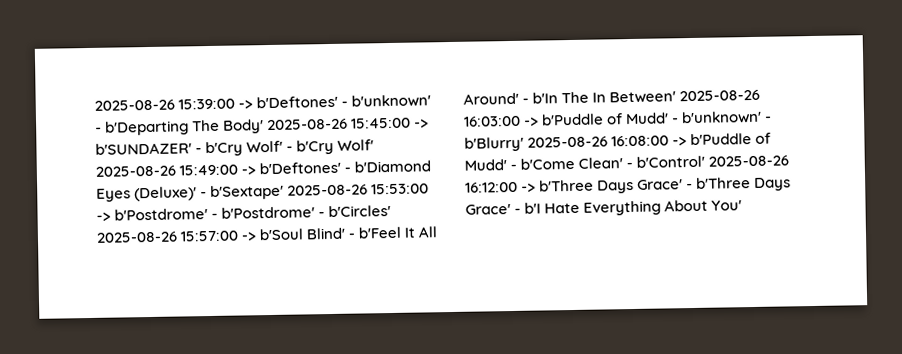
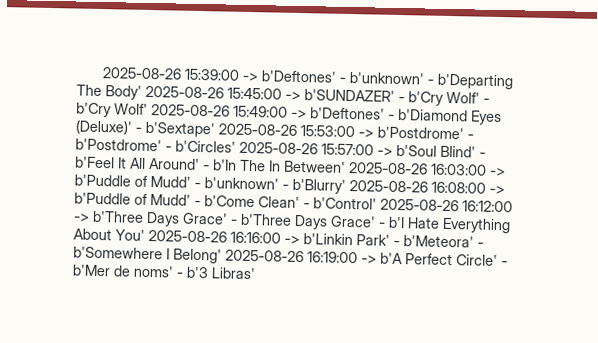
- 2025-08-26 15:39:00 -> b'Deftones' - b'unknown' - b'Departing The Body' 2025-08-26 15:45:00 -> b'SUNDAZER' - b'Cry Wolf' - b'Cry Wolf' 2025-08-26 15:49:00 -> b'Deftones' - b'Diamond Eyes (Deluxe)' - b'Sextape' 2025-08-26 15:53:00 -> b'Postdrome' - b'Postdrome' - b'Circles' 2025-08-26 15:57:00 -> b'Soul Blind' - b'Feel It All Around' - b'In The In Between' 2025-08-26 16:03:00 -> b'Puddle of Mudd' - b'unknown' - b'Blurry' 2025-08-26 16:08:00 -> b'Puddle of Mudd' - b'Come Clean' - b'Control' 2025-08-26 16:12:00 -> b'Three Days Grace' - b'Three Days Grace' - b'I Hate Everything About You'
+ 2025-08-26 15:39:00 -> b'Deftones' - b'unknown' - b'Departing The Body' 2025-08-26 15:45:00 -> b'SUNDAZER' - b'Cry Wolf' - b'Cry Wolf' 2025-08-26 15:49:00 -> b'Deftones' - b'Diamond Eyes (Deluxe)' - b'Sextape' 2025-08-26 15:53:00 -> b'Postdrome' - b'Postdrome' - b'Circles' 2025-08-26 15:57:00 -> b'Soul Blind' - b'Feel It All Around' - b'In The In Between' 2025-08-26 16:03:00 -> b'Puddle of Mudd' - b'unknown' - b'Blurry' 2025-08-26 16:08:00 -> b'Puddle of Mudd' - b'Come Clean' - b'Control' 2025-08-26 16:12:00 -> b'Three Days Grace' - b'Three Days Grace' - b'I Hate Everything About You' 2025-08-26 16:16:00 -> b'Linkin Park' - b'Meteora' - b'Somewhere I Belong' 2025-08-26 16:19:00 -> b'A Perfect Circle' - b'Mer de noms' - b'3 Libras'

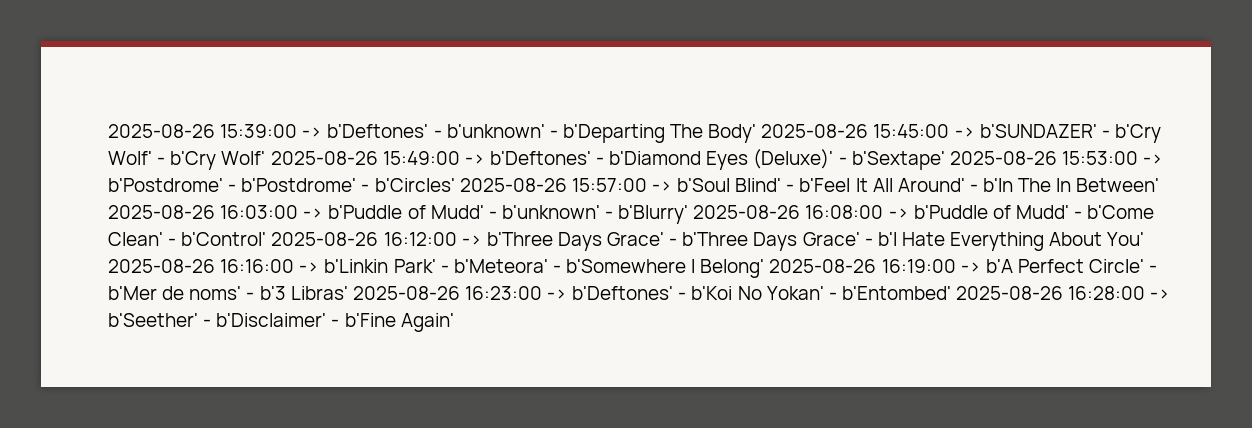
- 2025-08-26 15:39:00 -> b'Deftones' - b'unknown' - b'Departing The Body' 2025-08-26 15:45:00 -> b'SUNDAZER' - b'Cry Wolf' - b'Cry Wolf' 2025-08-26 15:49:00 -> b'Deftones' - b'Diamond Eyes (Deluxe)' - b'Sextape' 2025-08-26 15:53:00 -> b'Postdrome' - b'Postdrome' - b'Circles' 2025-08-26 15:57:00 -> b'Soul Blind' - b'Feel It All Around' - b'In The In Between' 2025-08-26 16:03:00 -> b'Puddle of Mudd' - b'unknown' - b'Blurry' 2025-08-26 16:08:00 -> b'Puddle of Mudd' - b'Come Clean' - b'Control' 2025-08-26 16:12:00 -> b'Three Days Grace' - b'Three Days Grace' - b'I Hate Everything About You' 2025-08-26 16:16:00 -> b'Linkin Park' - b'Meteora' - b'Somewhere I Belong' 2025-08-26 16:19:00 -> b'A Perfect Circle' - b'Mer de noms' - b'3 Libras'
+ 2025-08-26 15:39:00 -> b'Deftones' - b'unknown' - b'Departing The Body' 2025-08-26 15:45:00 -> b'SUNDAZER' - b'Cry Wolf' - b'Cry Wolf' 2025-08-26 15:49:00 -> b'Deftones' - b'Diamond Eyes (Deluxe)' - b'Sextape' 2025-08-26 15:53:00 -> b'Postdrome' - b'Postdrome' - b'Circles' 2025-08-26 15:57:00 -> b'Soul Blind' - b'Feel It All Around' - b'In The In Between' 2025-08-26 16:03:00 -> b'Puddle of Mudd' - b'unknown' - b'Blurry' 2025-08-26 16:08:00 -> b'Puddle of Mudd' - b'Come Clean' - b'Control' 2025-08-26 16:12:00 -> b'Three Days Grace' - b'Three Days Grace' - b'I Hate Everything About You' 2025-08-26 16:16:00 -> b'Linkin Park' - b'Meteora' - b'Somewhere I Belong' 2025-08-26 16:19:00 -> b'A Perfect Circle' - b'Mer de noms' - b'3 Libras' 2025-08-26 16:23:00 -> b'Deftones' - b'Koi No Yokan' - b'Entombed' 2025-08-26 16:28:00 -> b'Seether' - b'Disclaimer' - b'Fine Again'

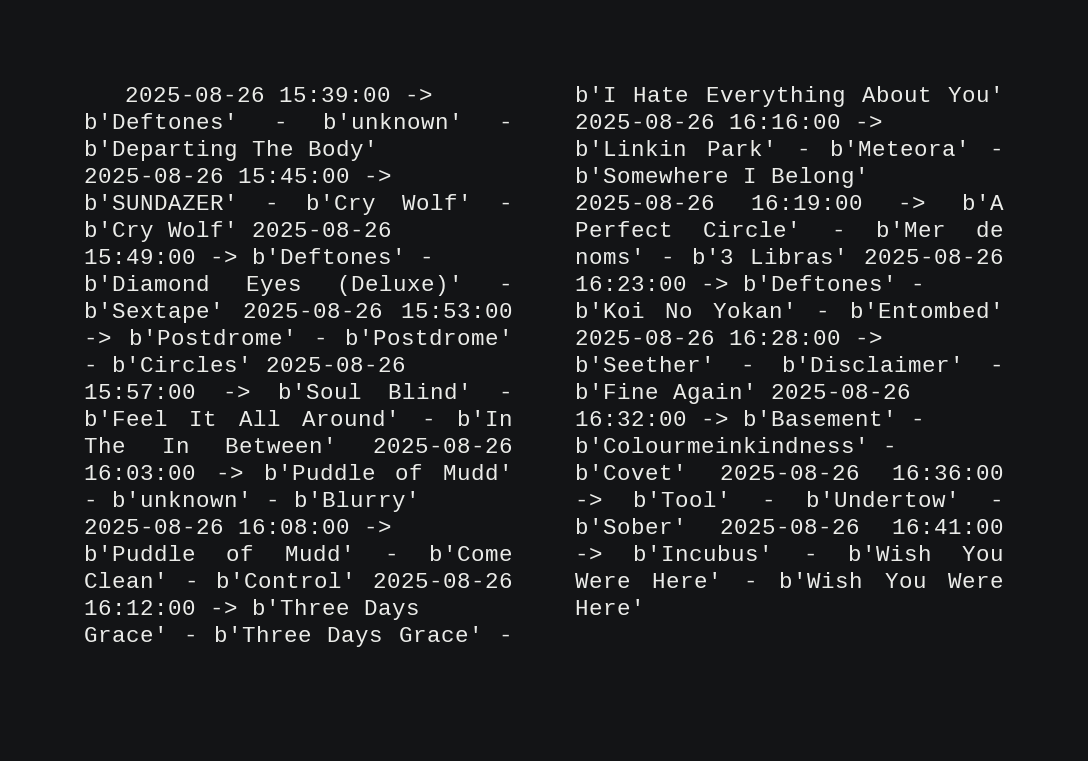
- 2025-08-26 15:39:00 -> b'Deftones' - b'unknown' - b'Departing The Body' 2025-08-26 15:45:00 -> b'SUNDAZER' - b'Cry Wolf' - b'Cry Wolf' 2025-08-26 15:49:00 -> b'Deftones' - b'Diamond Eyes (Deluxe)' - b'Sextape' 2025-08-26 15:53:00 -> b'Postdrome' - b'Postdrome' - b'Circles' 2025-08-26 15:57:00 -> b'Soul Blind' - b'Feel It All Around' - b'In The In Between' 2025-08-26 16:03:00 -> b'Puddle of Mudd' - b'unknown' - b'Blurry' 2025-08-26 16:08:00 -> b'Puddle of Mudd' - b'Come Clean' - b'Control' 2025-08-26 16:12:00 -> b'Three Days Grace' - b'Three Days Grace' - b'I Hate Everything About You' 2025-08-26 16:16:00 -> b'Linkin Park' - b'Meteora' - b'Somewhere I Belong' 2025-08-26 16:19:00 -> b'A Perfect Circle' - b'Mer de noms' - b'3 Libras' 2025-08-26 16:23:00 -> b'Deftones' - b'Koi No Yokan' - b'Entombed' 2025-08-26 16:28:00 -> b'Seether' - b'Disclaimer' - b'Fine Again'
+ 2025-08-26 15:39:00 -> b'Deftones' - b'unknown' - b'Departing The Body' 2025-08-26 15:45:00 -> b'SUNDAZER' - b'Cry Wolf' - b'Cry Wolf' 2025-08-26 15:49:00 -> b'Deftones' - b'Diamond Eyes (Deluxe)' - b'Sextape' 2025-08-26 15:53:00 -> b'Postdrome' - b'Postdrome' - b'Circles' 2025-08-26 15:57:00 -> b'Soul Blind' - b'Feel It All Around' - b'In The In Between' 2025-08-26 16:03:00 -> b'Puddle of Mudd' - b'unknown' - b'Blurry' 2025-08-26 16:08:00 -> b'Puddle of Mudd' - b'Come Clean' - b'Control' 2025-08-26 16:12:00 -> b'Three Days Grace' - b'Three Days Grace' - b'I Hate Everything About You' 2025-08-26 16:16:00 -> b'Linkin Park' - b'Meteora' - b'Somewhere I Belong' 2025-08-26 16:19:00 -> b'A Perfect Circle' - b'Mer de noms' - b'3 Libras' 2025-08-26 16:23:00 -> b'Deftones' - b'Koi No Yokan' - b'Entombed' 2025-08-26 16:28:00 -> b'Seether' - b'Disclaimer' - b'Fine Again' 2025-08-26 16:32:00 -> b'Basement' - b'Colourmeinkindness' - b'Covet' 2025-08-26 16:36:00 -> b'Tool' - b'Undertow' - b'Sober' 2025-08-26 16:41:00 -> b'Incubus' - b'Wish You Were Here' - b'Wish You Were Here'

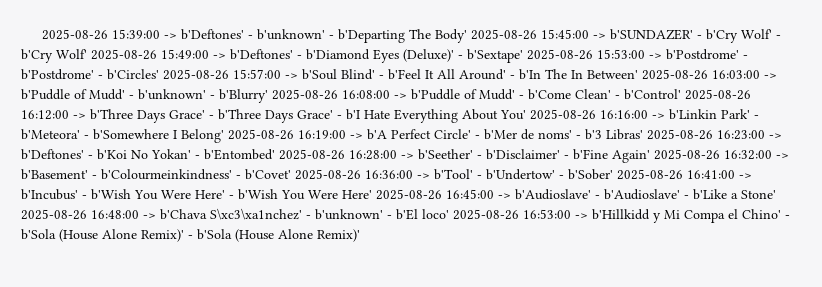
- 2025-08-26 15:39:00 -> b'Deftones' - b'unknown' - b'Departing The Body' 2025-08-26 15:45:00 -> b'SUNDAZER' - b'Cry Wolf' - b'Cry Wolf' 2025-08-26 15:49:00 -> b'Deftones' - b'Diamond Eyes (Deluxe)' - b'Sextape' 2025-08-26 15:53:00 -> b'Postdrome' - b'Postdrome' - b'Circles' 2025-08-26 15:57:00 -> b'Soul Blind' - b'Feel It All Around' - b'In The In Between' 2025-08-26 16:03:00 -> b'Puddle of Mudd' - b'unknown' - b'Blurry' 2025-08-26 16:08:00 -> b'Puddle of Mudd' - b'Come Clean' - b'Control' 2025-08-26 16:12:00 -> b'Three Days Grace' - b'Three Days Grace' - b'I Hate Everything About You' 2025-08-26 16:16:00 -> b'Linkin Park' - b'Meteora' - b'Somewhere I Belong' 2025-08-26 16:19:00 -> b'A Perfect Circle' - b'Mer de noms' - b'3 Libras' 2025-08-26 16:23:00 -> b'Deftones' - b'Koi No Yokan' - b'Entombed' 2025-08-26 16:28:00 -> b'Seether' - b'Disclaimer' - b'Fine Again' 2025-08-26 16:32:00 -> b'Basement' - b'Colourmeinkindness' - b'Covet' 2025-08-26 16:36:00 -> b'Tool' - b'Undertow' - b'Sober' 2025-08-26 16:41:00 -> b'Incubus' - b'Wish You Were Here' - b'Wish You Were Here'
+ 2025-08-26 15:39:00 -> b'Deftones' - b'unknown' - b'Departing The Body' 2025-08-26 15:45:00 -> b'SUNDAZER' - b'Cry Wolf' - b'Cry Wolf' 2025-08-26 15:49:00 -> b'Deftones' - b'Diamond Eyes (Deluxe)' - b'Sextape' 2025-08-26 15:53:00 -> b'Postdrome' - b'Postdrome' - b'Circles' 2025-08-26 15:57:00 -> b'Soul Blind' - b'Feel It All Around' - b'In The In Between' 2025-08-26 16:03:00 -> b'Puddle of Mudd' - b'unknown' - b'Blurry' 2025-08-26 16:08:00 -> b'Puddle of Mudd' - b'Come Clean' - b'Control' 2025-08-26 16:12:00 -> b'Three Days Grace' - b'Three Days Grace' - b'I Hate Everything About You' 2025-08-26 16:16:00 -> b'Linkin Park' - b'Meteora' - b'Somewhere I Belong' 2025-08-26 16:19:00 -> b'A Perfect Circle' - b'Mer de noms' - b'3 Libras' 2025-08-26 16:23:00 -> b'Deftones' - b'Koi No Yokan' - b'Entombed' 2025-08-26 16:28:00 -> b'Seether' - b'Disclaimer' - b'Fine Again' 2025-08-26 16:32:00 -> b'Basement' - b'Colourmeinkindness' - b'Covet' 2025-08-26 16:36:00 -> b'Tool' - b'Undertow' - b'Sober' 2025-08-26 16:41:00 -> b'Incubus' - b'Wish You Were Here' - b'Wish You Were Here' 2025-08-26 16:45:00 -> b'Audioslave' - b'Audioslave' - b'Like a Stone' 2025-08-26 16:48:00 -> b'Chava S\xc3\xa1nchez' - b'unknown' - b'El loco' 2025-08-26 16:53:00 -> b'Hillkidd y Mi Compa el Chino' - b'Sola (House Alone Remix)' - b'Sola (House Alone Remix)'

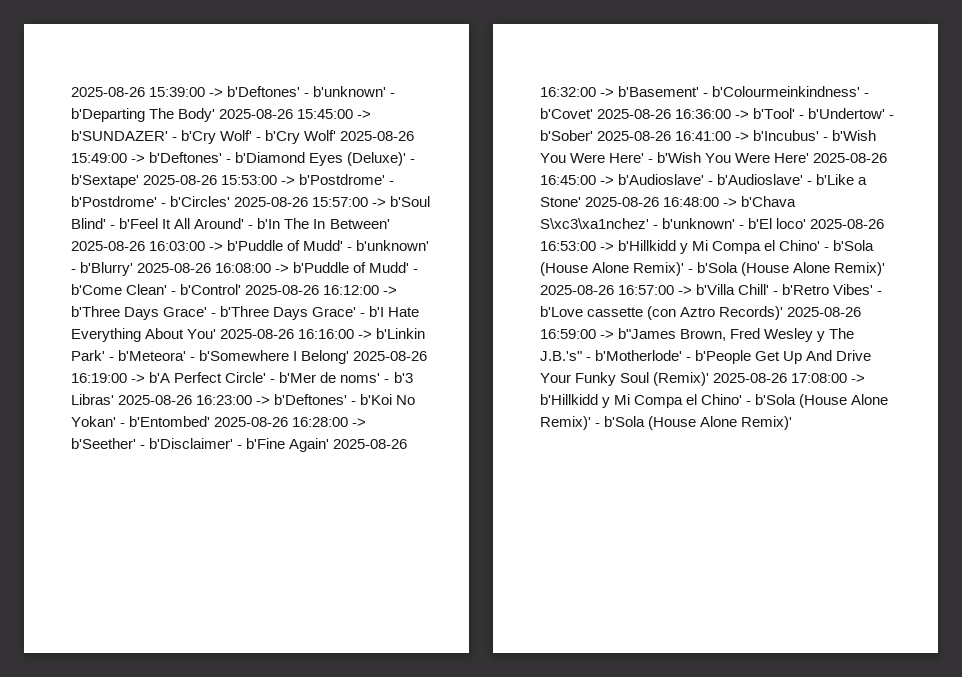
- 2025-08-26 15:39:00 -> b'Deftones' - b'unknown' - b'Departing The Body' 2025-08-26 15:45:00 -> b'SUNDAZER' - b'Cry Wolf' - b'Cry Wolf' 2025-08-26 15:49:00 -> b'Deftones' - b'Diamond Eyes (Deluxe)' - b'Sextape' 2025-08-26 15:53:00 -> b'Postdrome' - b'Postdrome' - b'Circles' 2025-08-26 15:57:00 -> b'Soul Blind' - b'Feel It All Around' - b'In The In Between' 2025-08-26 16:03:00 -> b'Puddle of Mudd' - b'unknown' - b'Blurry' 2025-08-26 16:08:00 -> b'Puddle of Mudd' - b'Come Clean' - b'Control' 2025-08-26 16:12:00 -> b'Three Days Grace' - b'Three Days Grace' - b'I Hate Everything About You' 2025-08-26 16:16:00 -> b'Linkin Park' - b'Meteora' - b'Somewhere I Belong' 2025-08-26 16:19:00 -> b'A Perfect Circle' - b'Mer de noms' - b'3 Libras' 2025-08-26 16:23:00 -> b'Deftones' - b'Koi No Yokan' - b'Entombed' 2025-08-26 16:28:00 -> b'Seether' - b'Disclaimer' - b'Fine Again' 2025-08-26 16:32:00 -> b'Basement' - b'Colourmeinkindness' - b'Covet' 2025-08-26 16:36:00 -> b'Tool' - b'Undertow' - b'Sober' 2025-08-26 16:41:00 -> b'Incubus' - b'Wish You Were Here' - b'Wish You Were Here' 2025-08-26 16:45:00 -> b'Audioslave' - b'Audioslave' - b'Like a Stone' 2025-08-26 16:48:00 -> b'Chava S\xc3\xa1nchez' - b'unknown' - b'El loco' 2025-08-26 16:53:00 -> b'Hillkidd y Mi Compa el Chino' - b'Sola (House Alone Remix)' - b'Sola (House Alone Remix)'
+ 2025-08-26 15:39:00 -> b'Deftones' - b'unknown' - b'Departing The Body' 2025-08-26 15:45:00 -> b'SUNDAZER' - b'Cry Wolf' - b'Cry Wolf' 2025-08-26 15:49:00 -> b'Deftones' - b'Diamond Eyes (Deluxe)' - b'Sextape' 2025-08-26 15:53:00 -> b'Postdrome' - b'Postdrome' - b'Circles' 2025-08-26 15:57:00 -> b'Soul Blind' - b'Feel It All Around' - b'In The In Between' 2025-08-26 16:03:00 -> b'Puddle of Mudd' - b'unknown' - b'Blurry' 2025-08-26 16:08:00 -> b'Puddle of Mudd' - b'Come Clean' - b'Control' 2025-08-26 16:12:00 -> b'Three Days Grace' - b'Three Days Grace' - b'I Hate Everything About You' 2025-08-26 16:16:00 -> b'Linkin Park' - b'Meteora' - b'Somewhere I Belong' 2025-08-26 16:19:00 -> b'A Perfect Circle' - b'Mer de noms' - b'3 Libras' 2025-08-26 16:23:00 -> b'Deftones' - b'Koi No Yokan' - b'Entombed' 2025-08-26 16:28:00 -> b'Seether' - b'Disclaimer' - b'Fine Again' 2025-08-26 16:32:00 -> b'Basement' - b'Colourmeinkindness' - b'Covet' 2025-08-26 16:36:00 -> b'Tool' - b'Undertow' - b'Sober' 2025-08-26 16:41:00 -> b'Incubus' - b'Wish You Were Here' - b'Wish You Were Here' 2025-08-26 16:45:00 -> b'Audioslave' - b'Audioslave' - b'Like a Stone' 2025-08-26 16:48:00 -> b'Chava S\xc3\xa1nchez' - b'unknown' - b'El loco' 2025-08-26 16:53:00 -> b'Hillkidd y Mi Compa el Chino' - b'Sola (House Alone Remix)' - b'Sola (House Alone Remix)' 2025-08-26 16:57:00 -> b'Villa Chill' - b'Retro Vibes' - b'Love cassette (con Aztro Records)' 2025-08-26 16:59:00 -> b"James Brown, Fred Wesley y The J.B.'s" - b'Motherlode' - b'People Get Up And Drive Your Funky Soul (Remix)' 2025-08-26 17:08:00 -> b'Hillkidd y Mi Compa el Chino' - b'Sola (House Alone Remix)' - b'Sola (House Alone Remix)'

